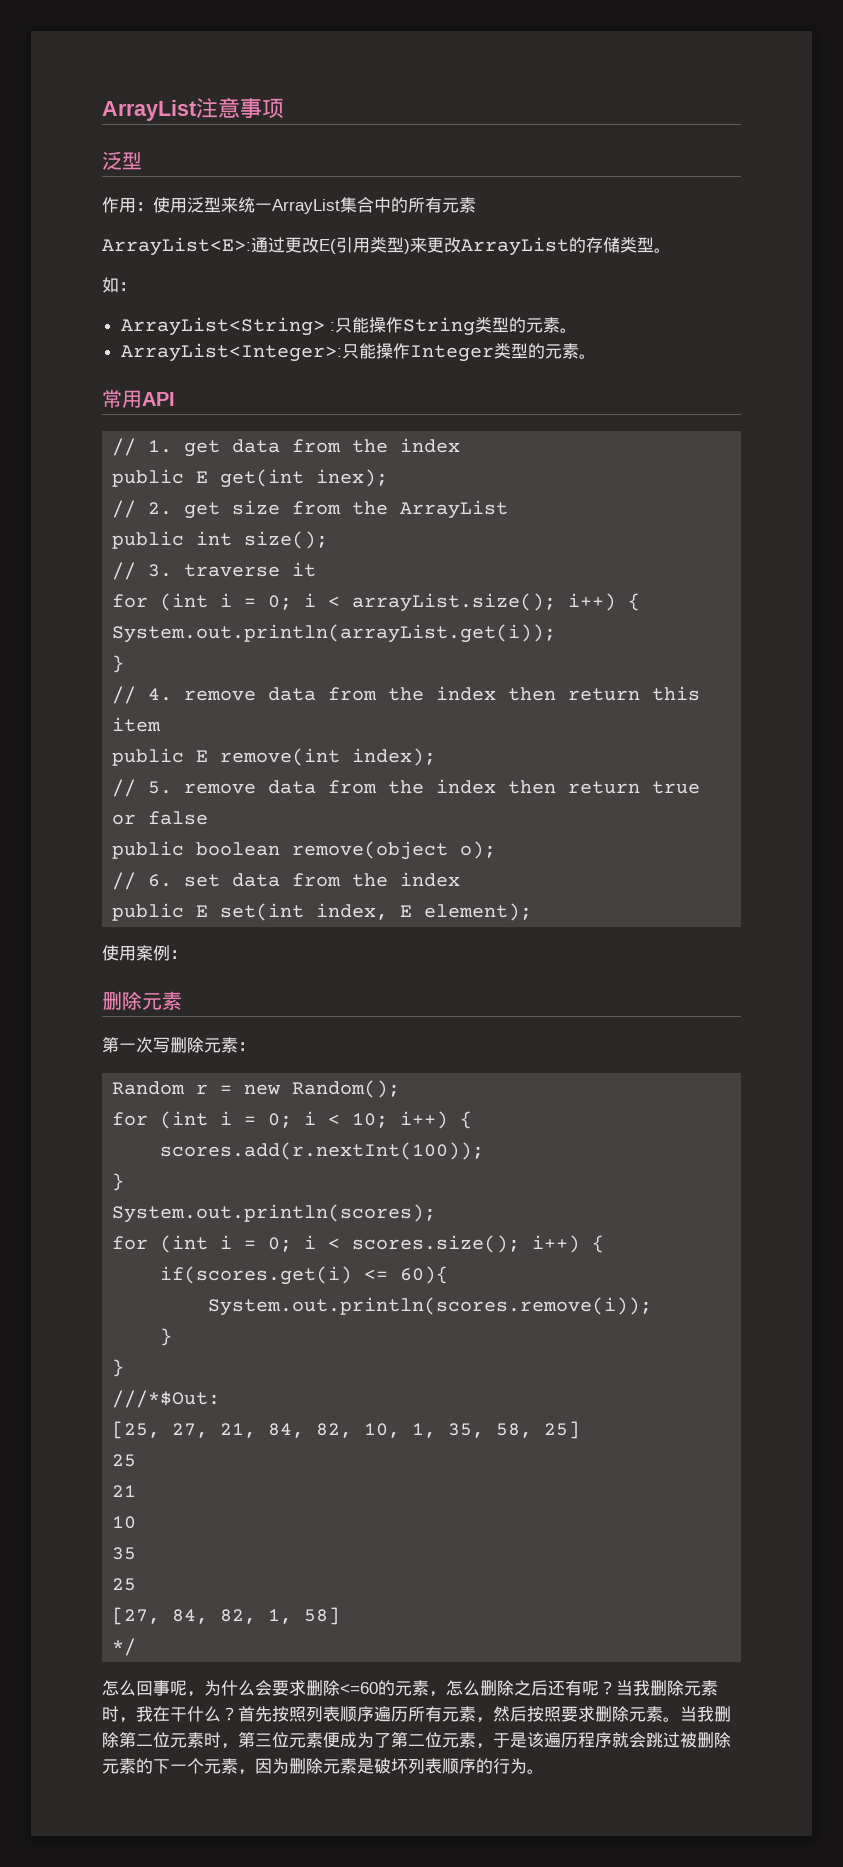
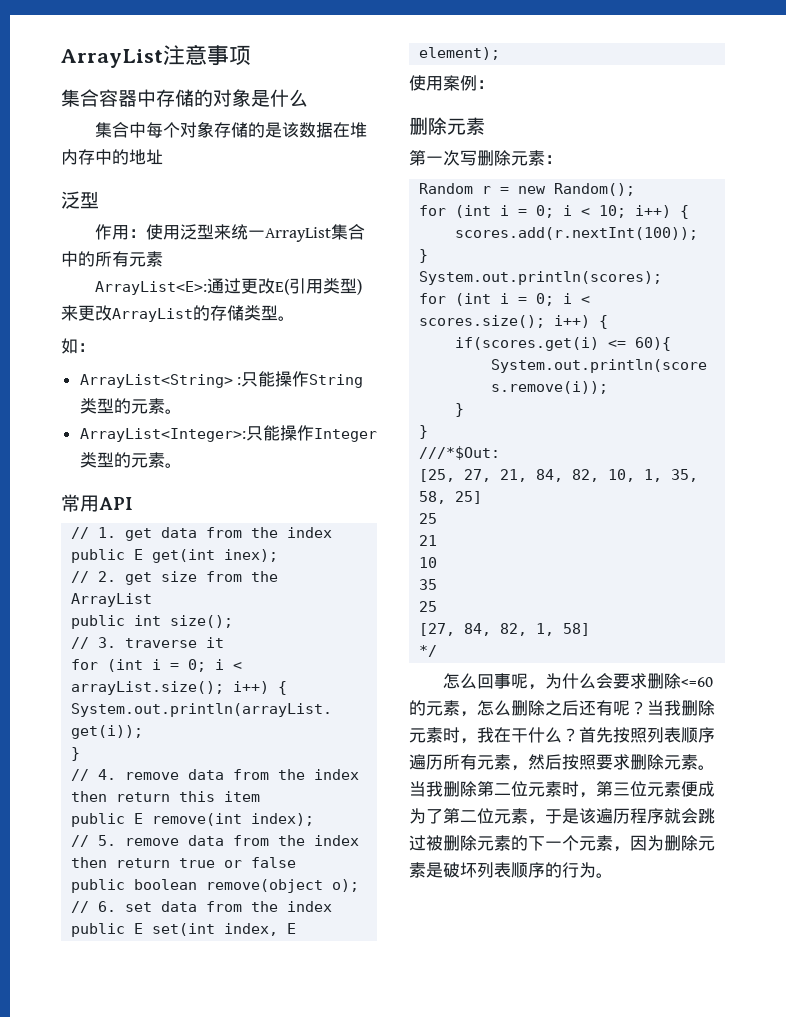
+ 集合容器中存储的对象是什么
+ 集合中每个对象存储的是该数据在堆内存中的地址

